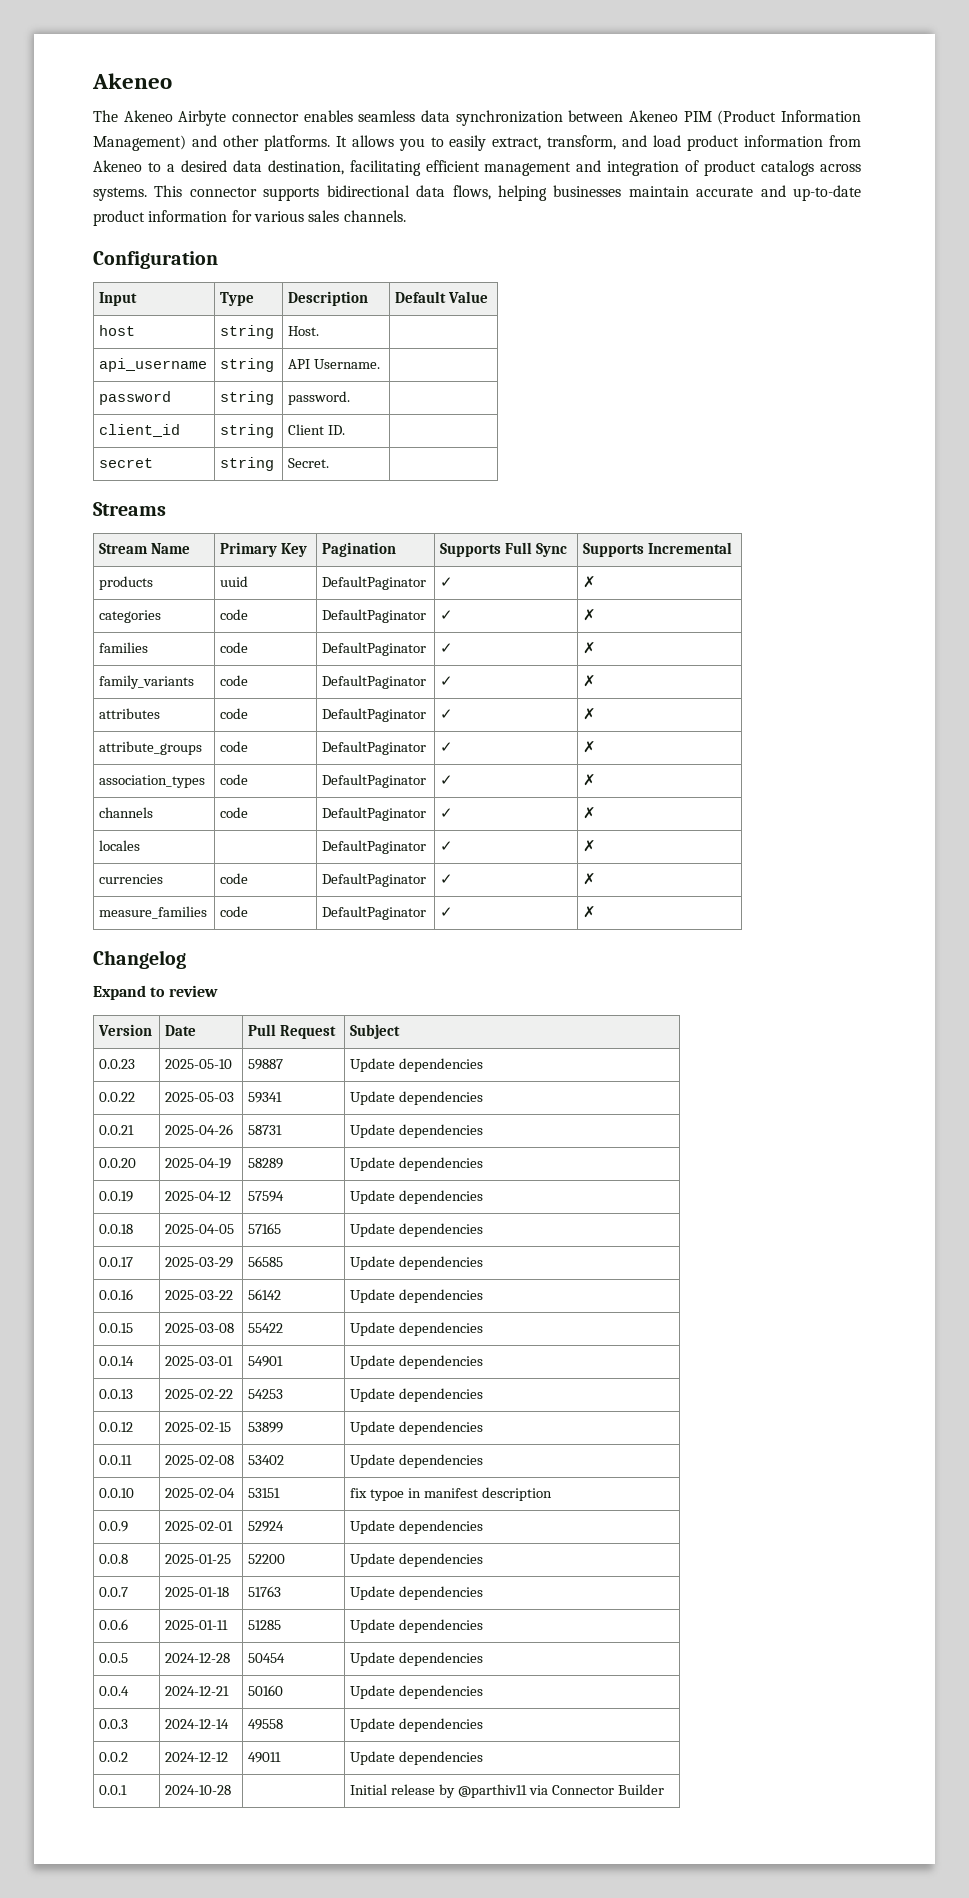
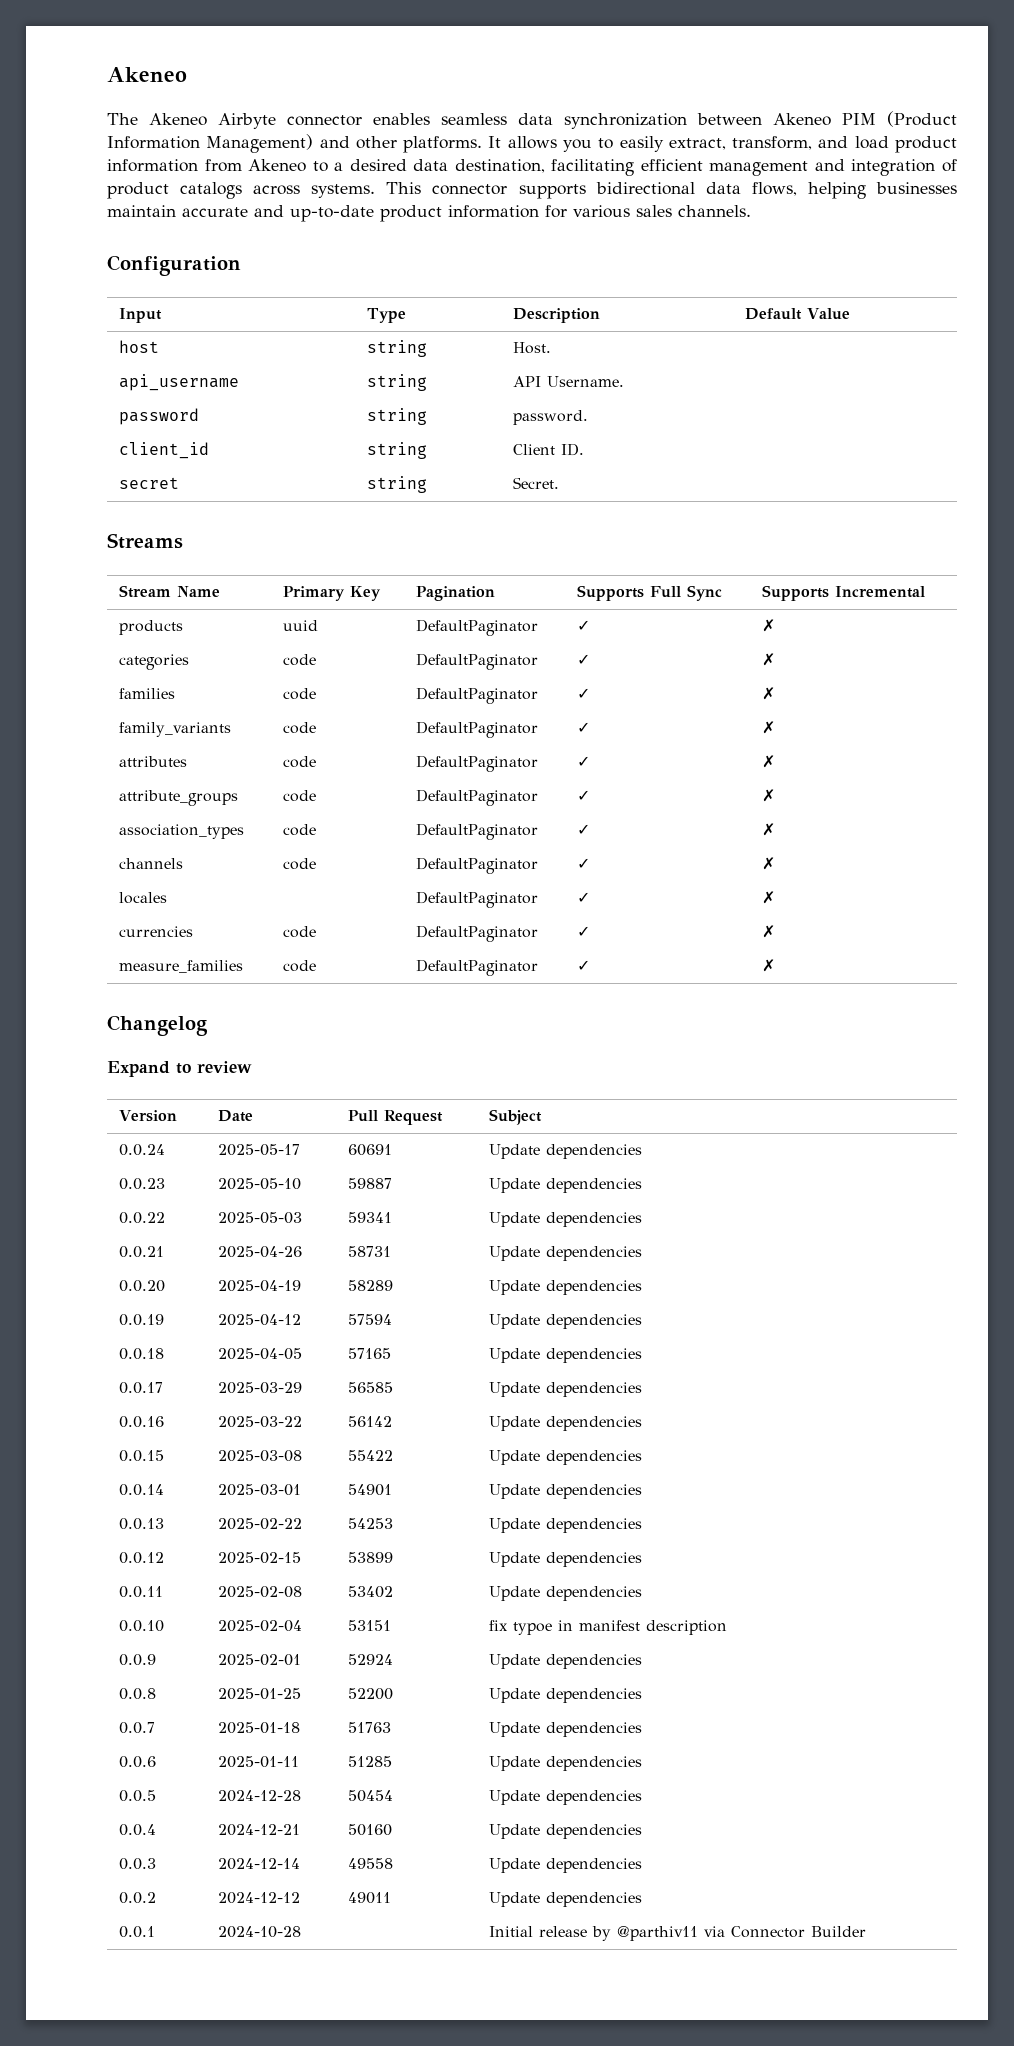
+ 0.0.24 | 2025-05-17 | 60691 | Update dependencies

